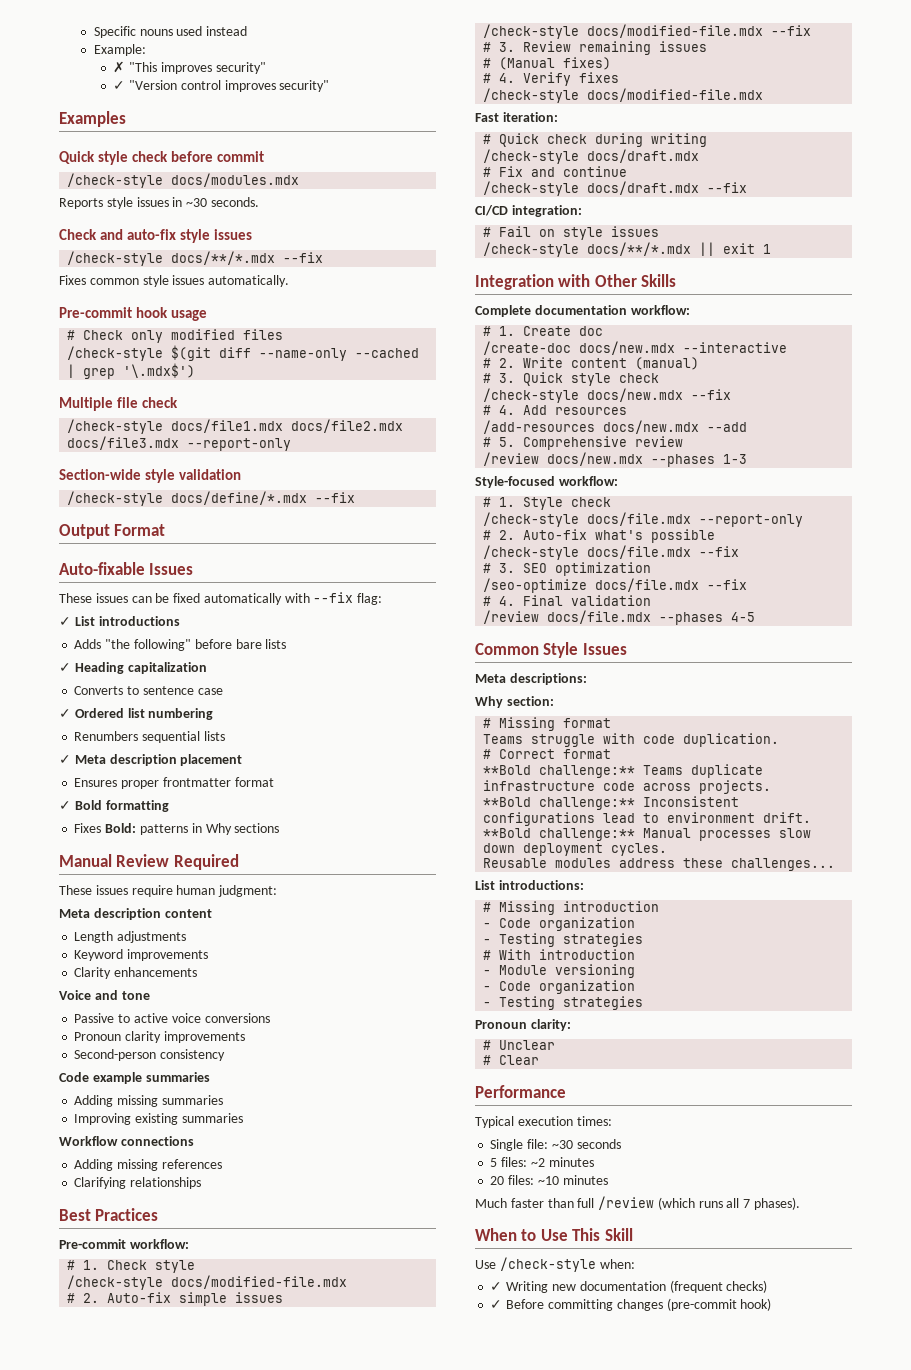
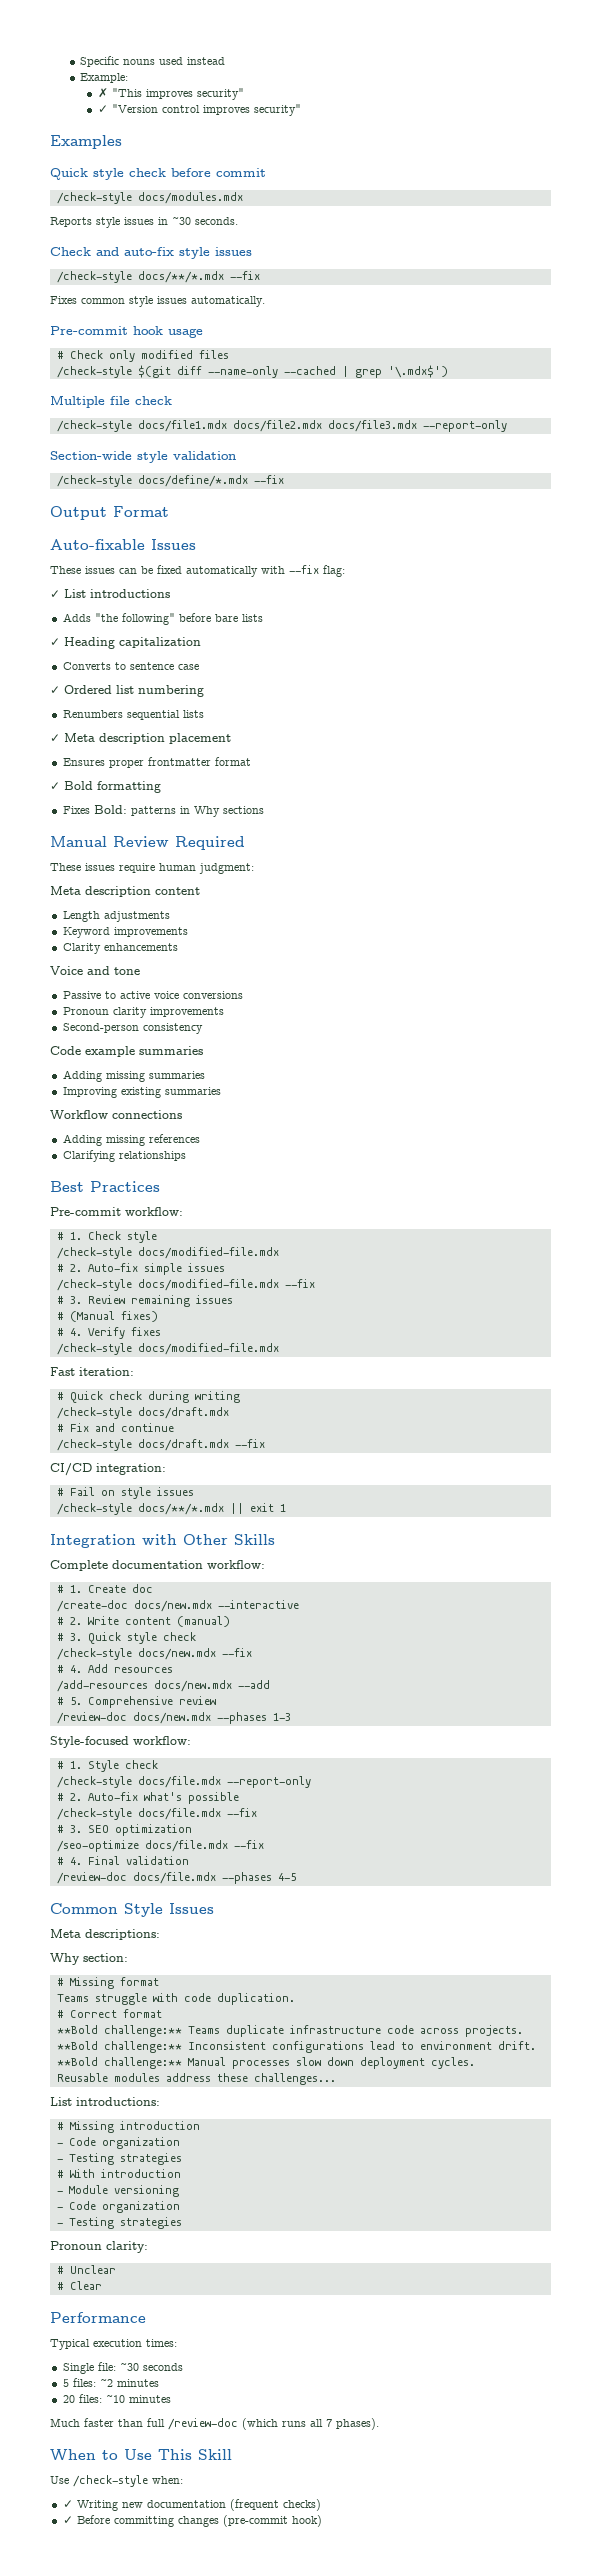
- /review docs/new.mdx --phases 1-3
+ /review-doc docs/new.mdx --phases 1-3
- /review docs/file.mdx --phases 4-5
+ /review-doc docs/file.mdx --phases 4-5
- Much faster than full /review (which runs all 7 phases).
+ Much faster than full /review-doc (which runs all 7 phases).

